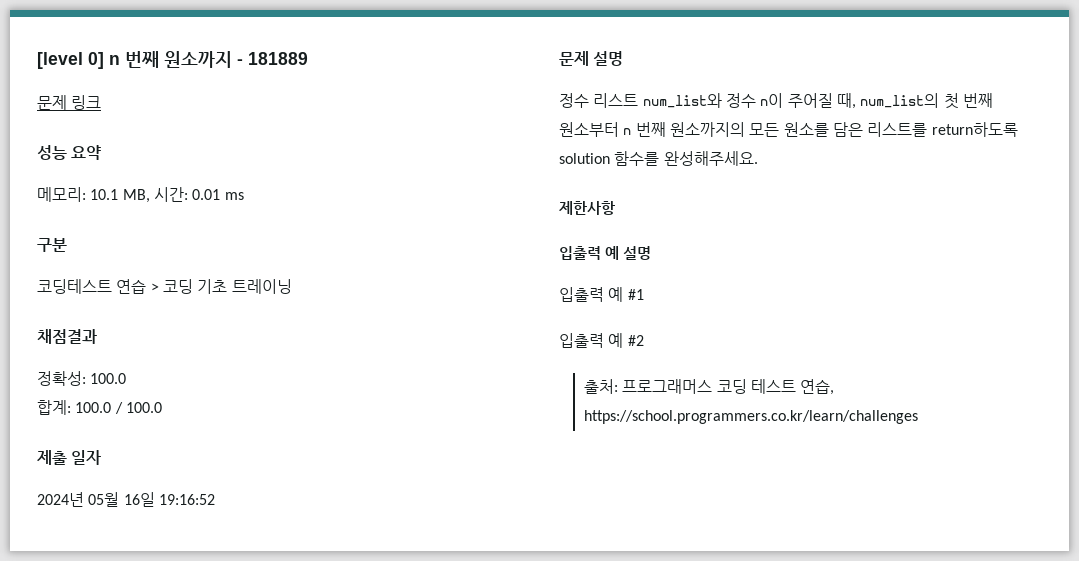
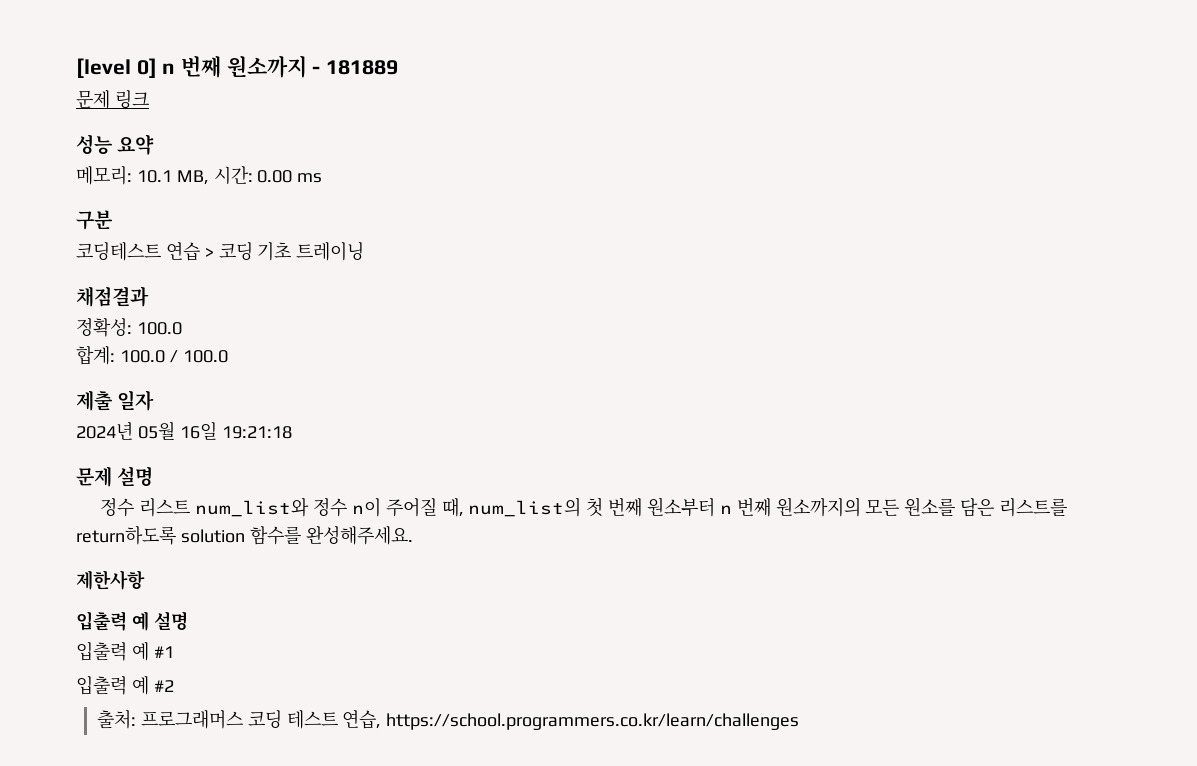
- 메모리: 10.1 MB, 시간: 0.01 ms
+ 메모리: 10.1 MB, 시간: 0.00 ms
- 2024년 05월 16일 19:16:52
+ 2024년 05월 16일 19:21:18

